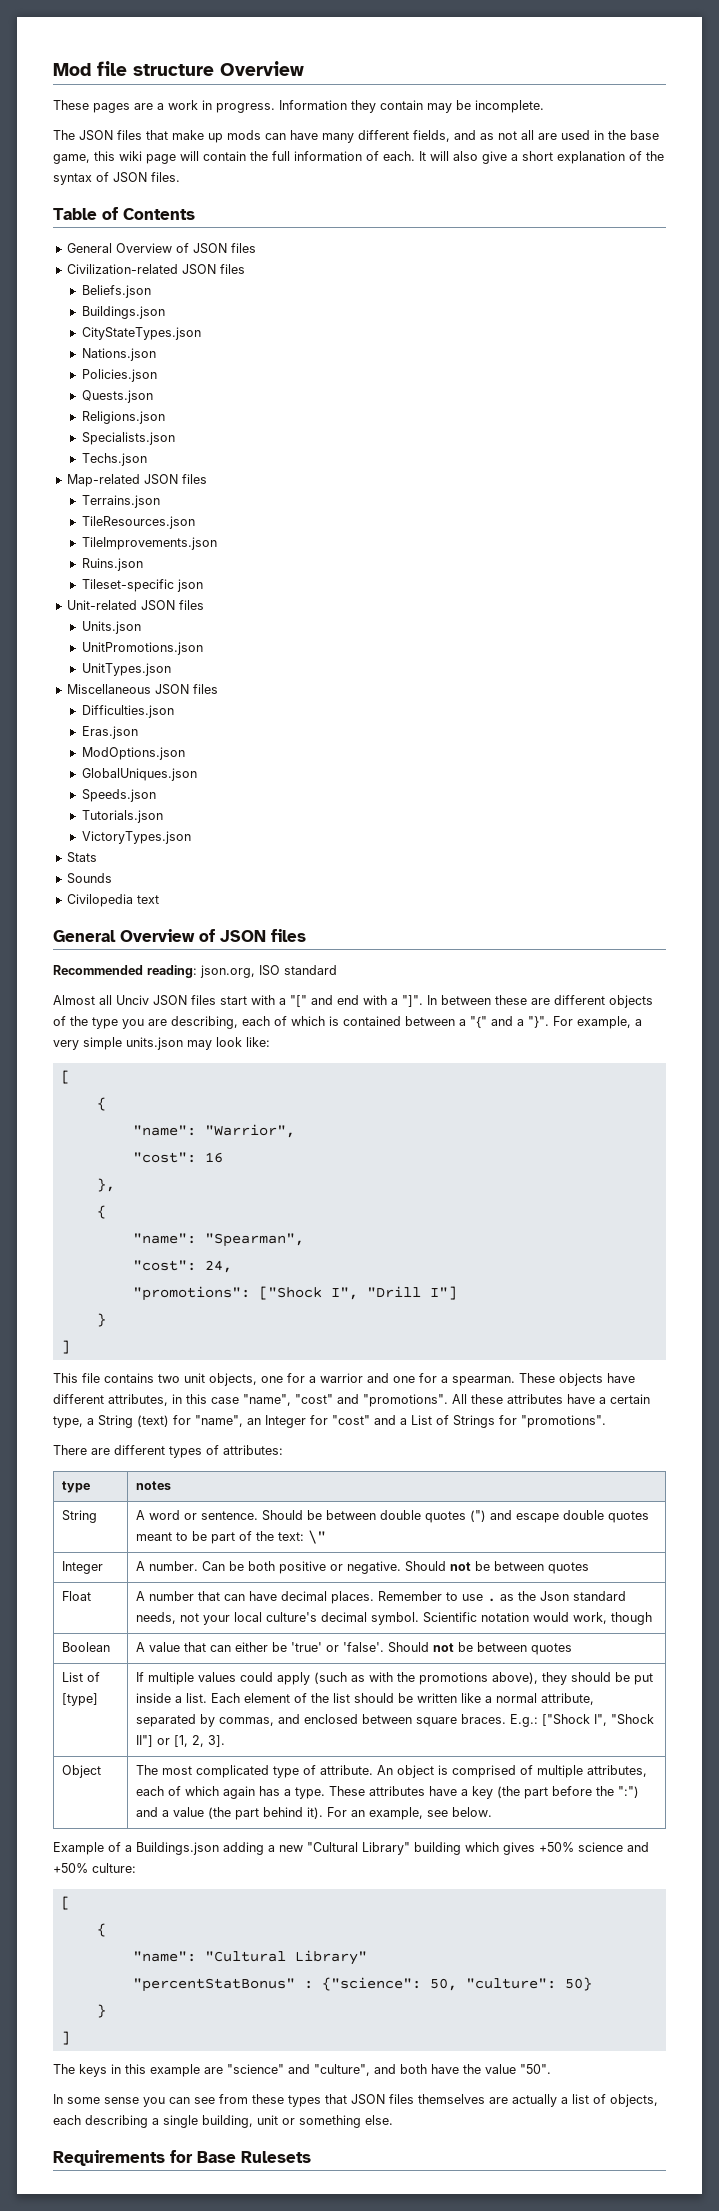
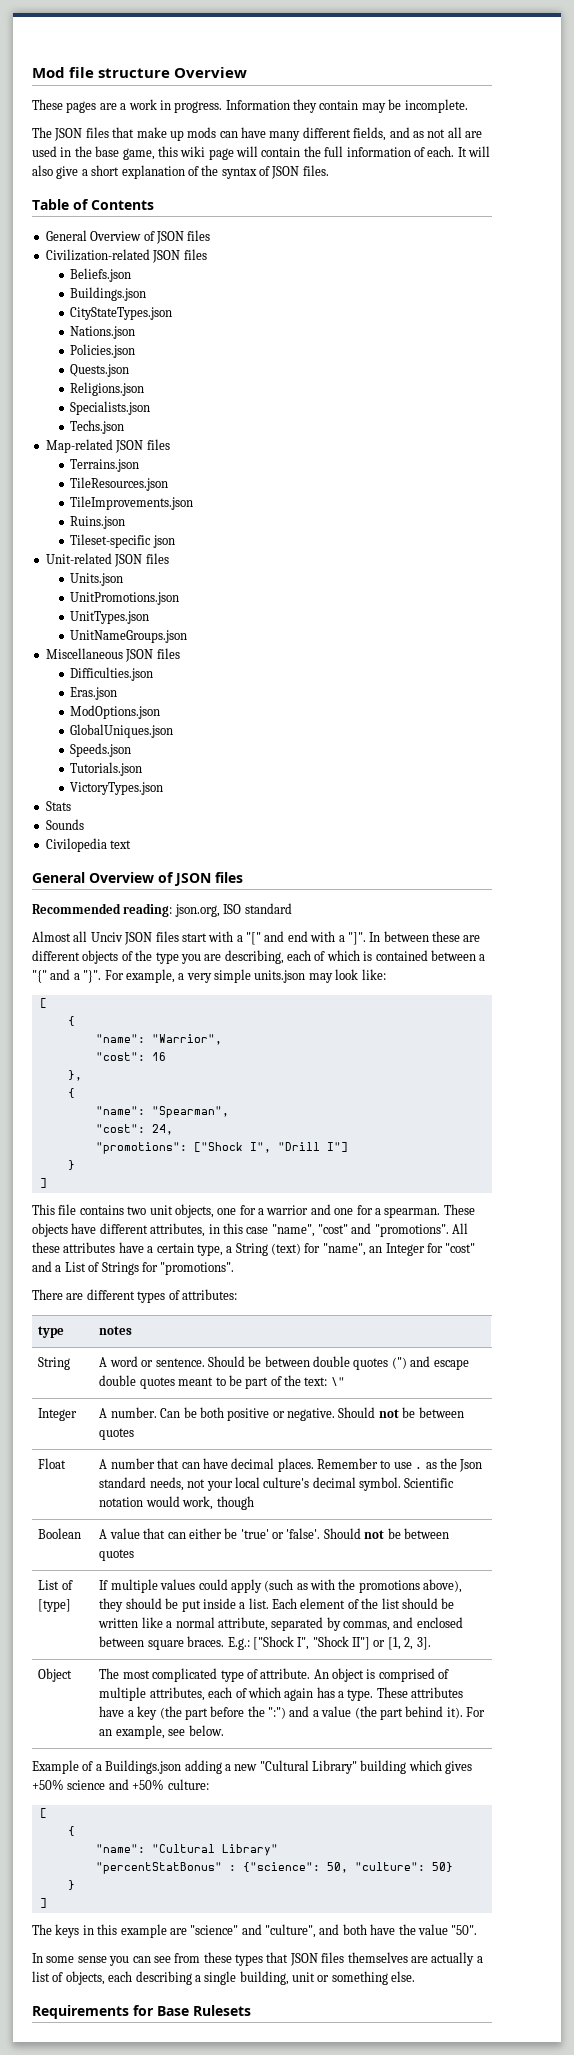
+ UnitNameGroups.json

